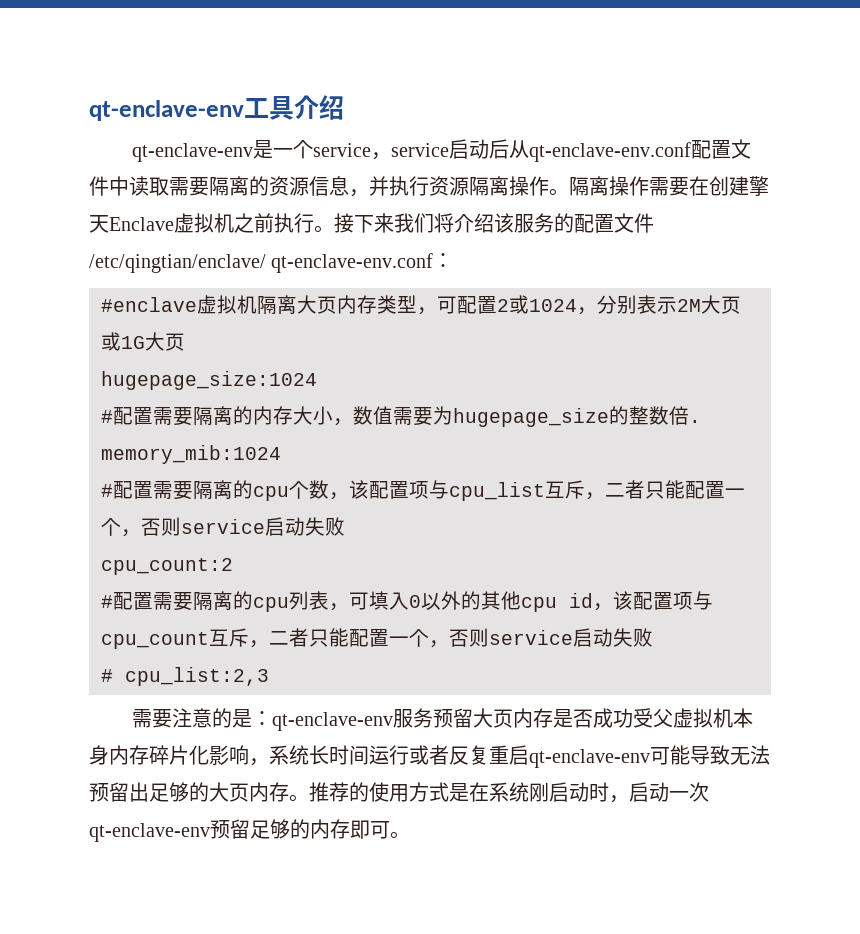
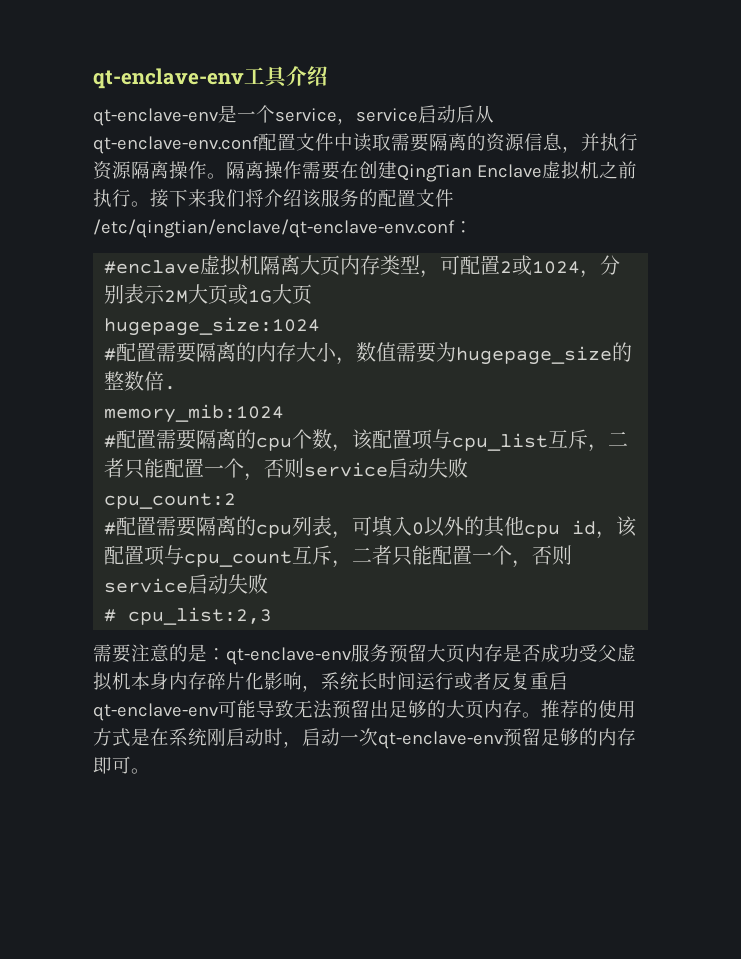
- 隔离操作需要在创建擎天Enclave虚拟机之前执行。
+ 隔离操作需要在创建QingTian Enclave虚拟机之前执行。
- 接下来我们将介绍该服务的配置文件/etc/qingtian/enclave/ qt-enclave-env.conf：
+ 接下来我们将介绍该服务的配置文件/etc/qingtian/enclave/qt-enclave-env.conf：

